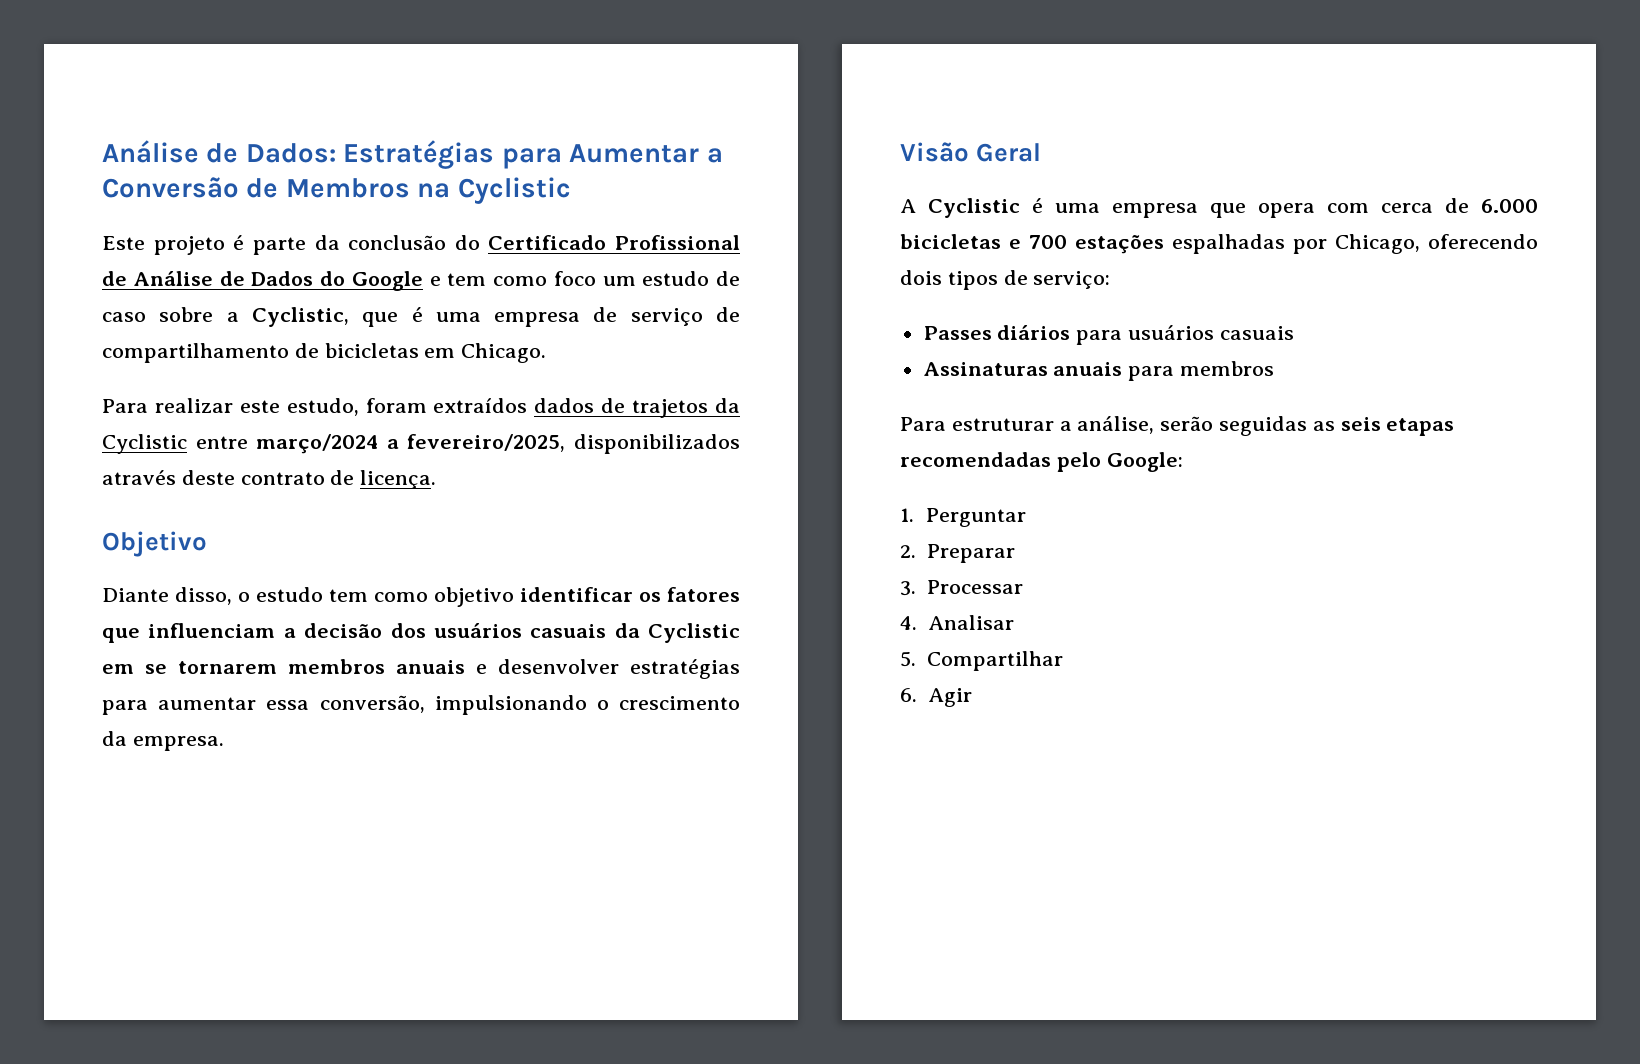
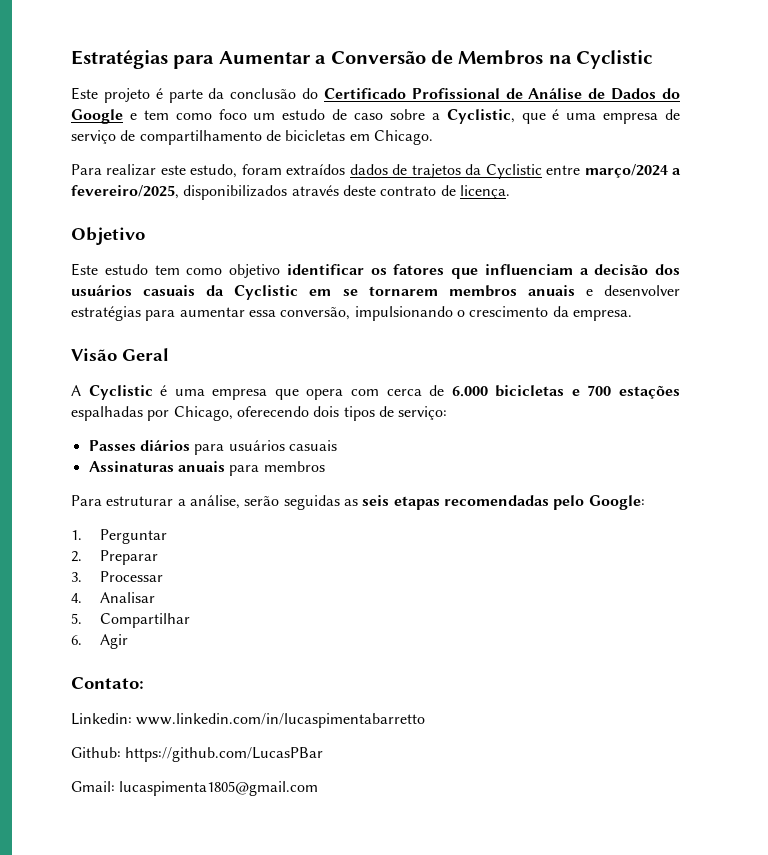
- Análise de Dados: Estratégias para Aumentar a Conversão de Membros na Cyclistic
+ Estratégias para Aumentar a Conversão de Membros na Cyclistic
- Diante disso, o estudo tem como objetivo identificar os fatores que influenciam a decisão dos usuários casuais da Cyclistic em se tornarem membros anuais e desenvolver estratégias para aumentar essa conversão, impulsionando o crescimento da empresa.
+ Este estudo tem como objetivo identificar os fatores que influenciam a decisão dos usuários casuais da Cyclistic em se tornarem membros anuais e desenvolver estratégias para aumentar essa conversão, impulsionando o crescimento da empresa.
+ Contato:
+ Linkedin: www.linkedin.com/in/lucaspimentabarretto
+ Github: https://github.com/LucasPBar
+ Gmail: lucaspimenta1805@gmail.com

